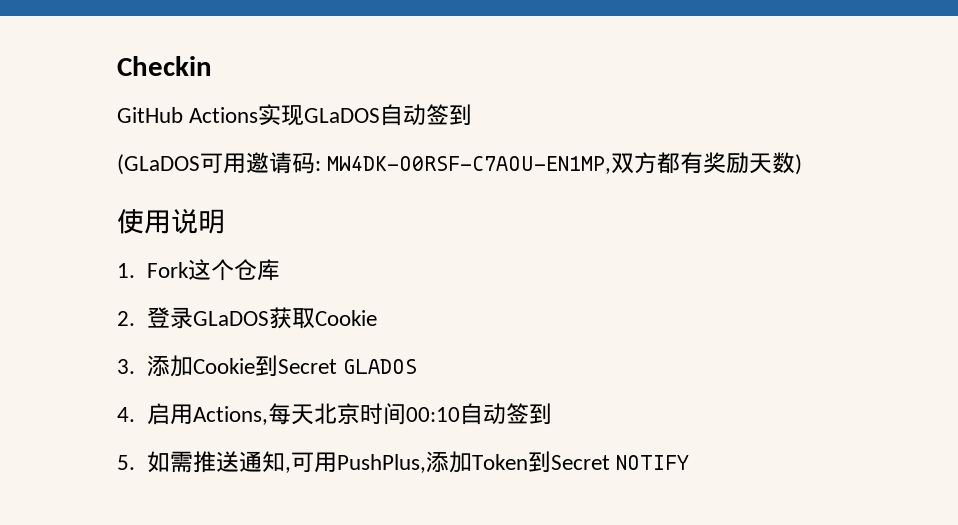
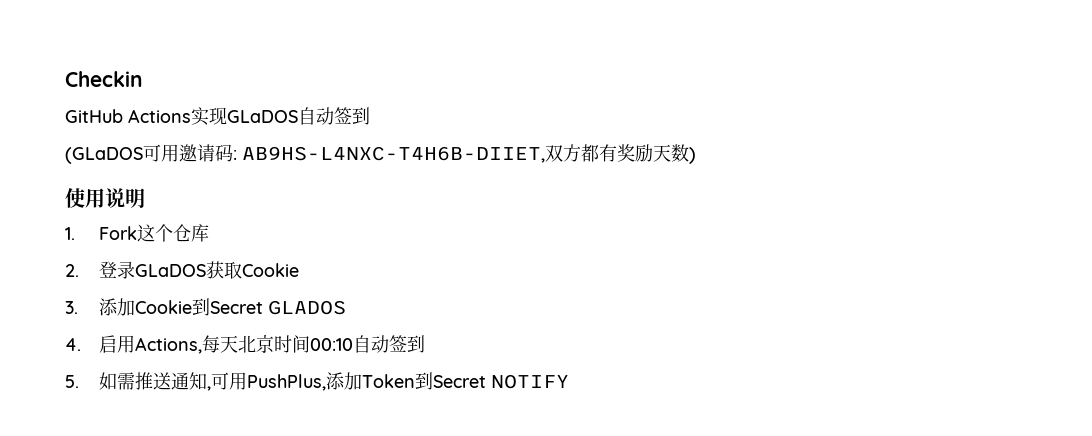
- (GLaDOS可用邀请码: MW4DK-O0RSF-C7AOU-EN1MP,双方都有奖励天数)
+ (GLaDOS可用邀请码: AB9HS-L4NXC-T4H6B-DIIET,双方都有奖励天数)

